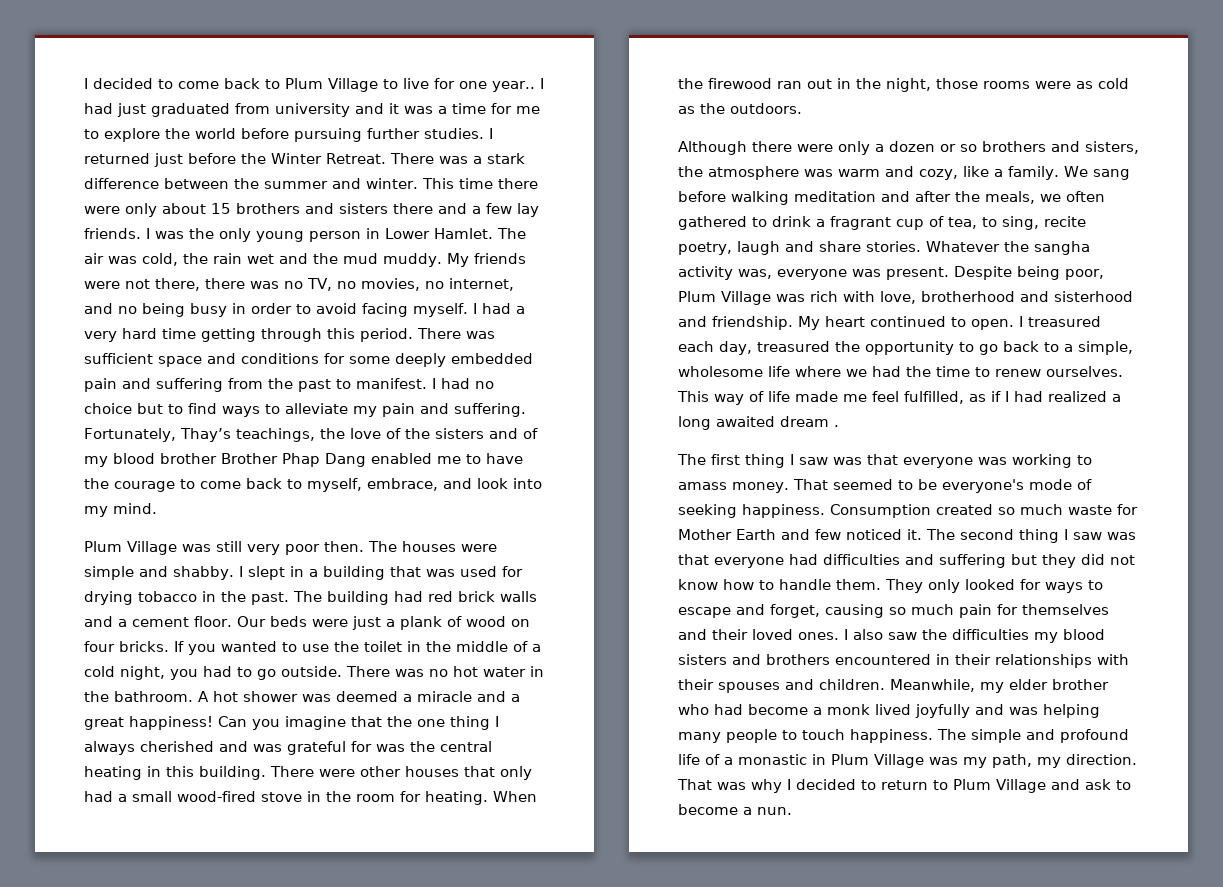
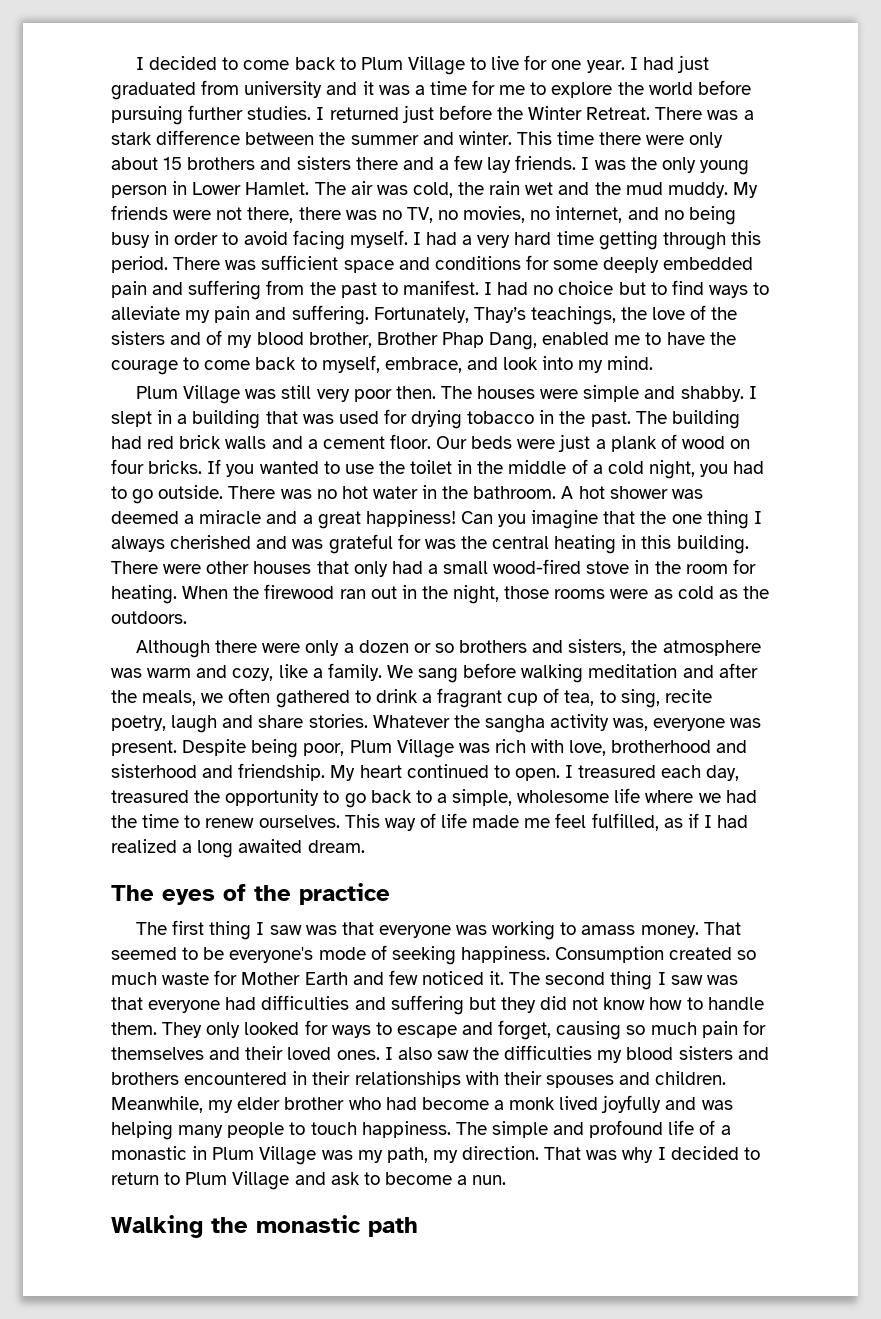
- I decided to come back to Plum Village to live for one year..
+ I decided to come back to Plum Village to live for one year.
- Fortunately, Thay’s teachings, the love of the sisters and of my blood brother Brother Phap Dang enabled me to have the courage to come back to myself, embrace, and look into my mind.
+ Fortunately, Thay’s teachings, the love of the sisters and of my blood brother, Brother Phap Dang, enabled me to have the courage to come back to myself, embrace, and look into my mind.
- This way of life made me feel fulfilled, as if I had realized a long awaited dream .
+ This way of life made me feel fulfilled, as if I had realized a long awaited dream.
+ The eyes of the practice
+ Walking the monastic path

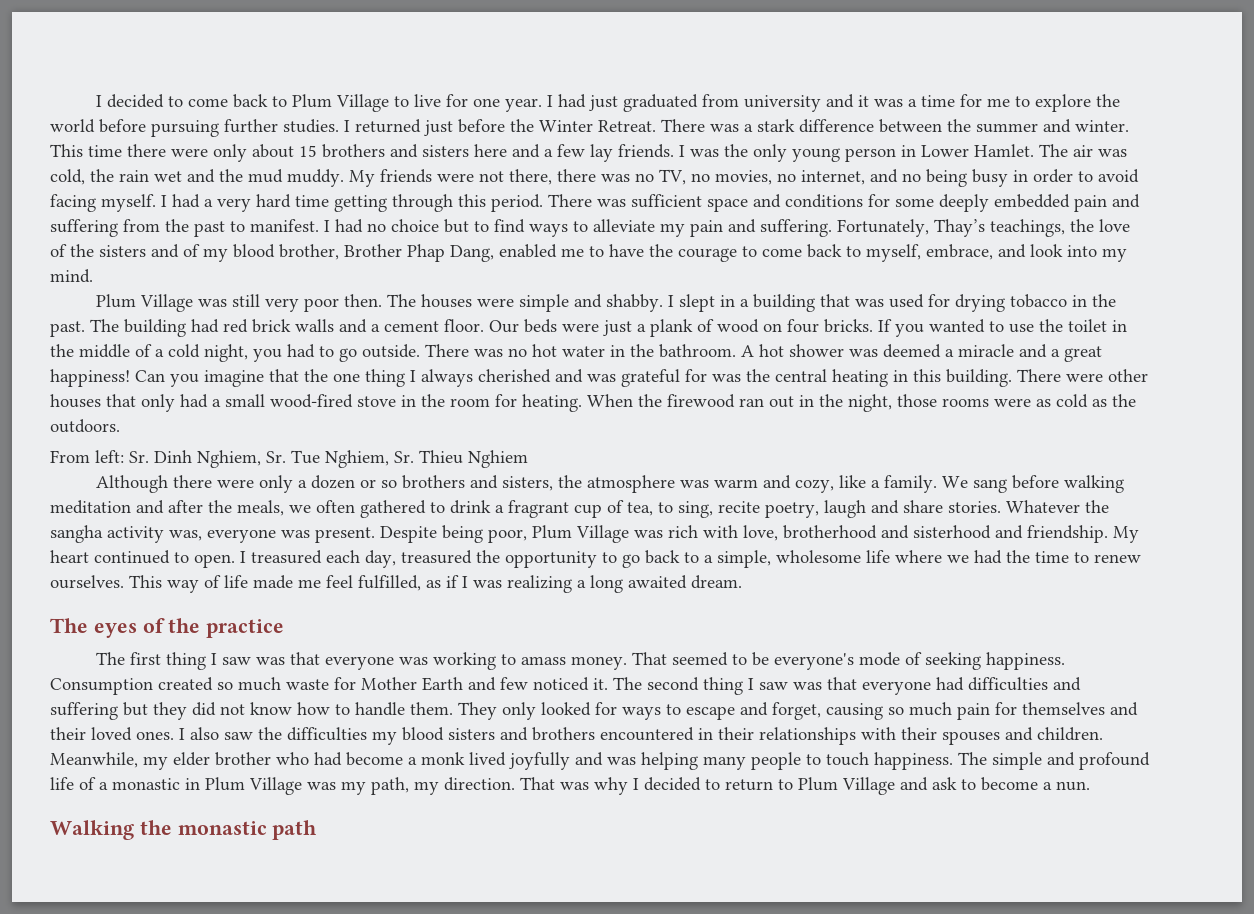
- This time there were only about 15 brothers and sisters there and a few lay friends.
+ This time there were only about 15 brothers and sisters here and a few lay friends.
+ From left: Sr. Dinh Nghiem, Sr. Tue Nghiem, Sr. Thieu Nghiem
- This way of life made me feel fulfilled, as if I had realized a long awaited dream.
+ This way of life made me feel fulfilled, as if I was realizing a long awaited dream.

